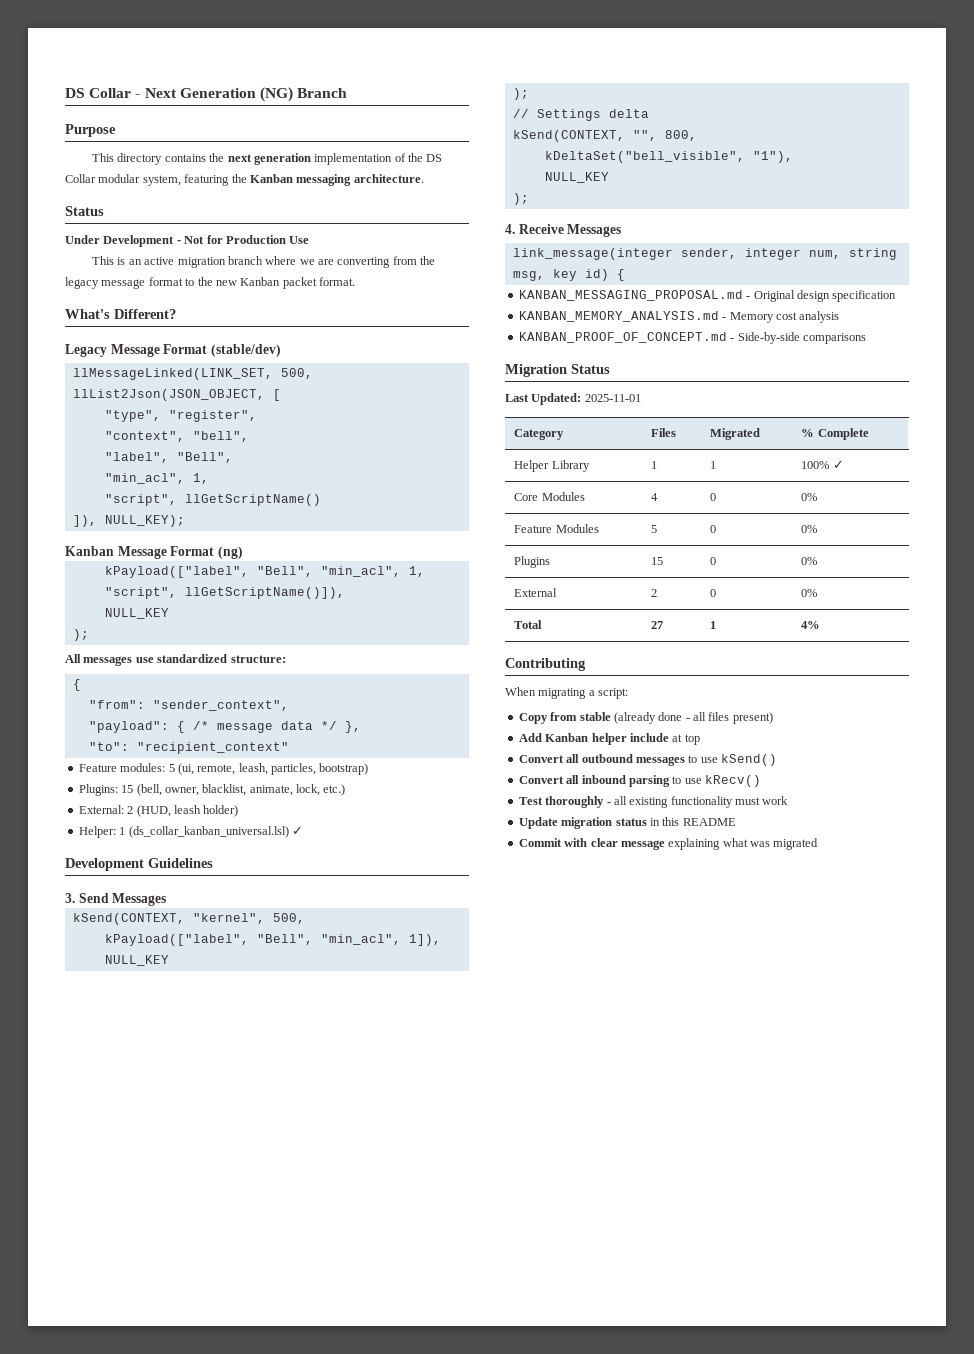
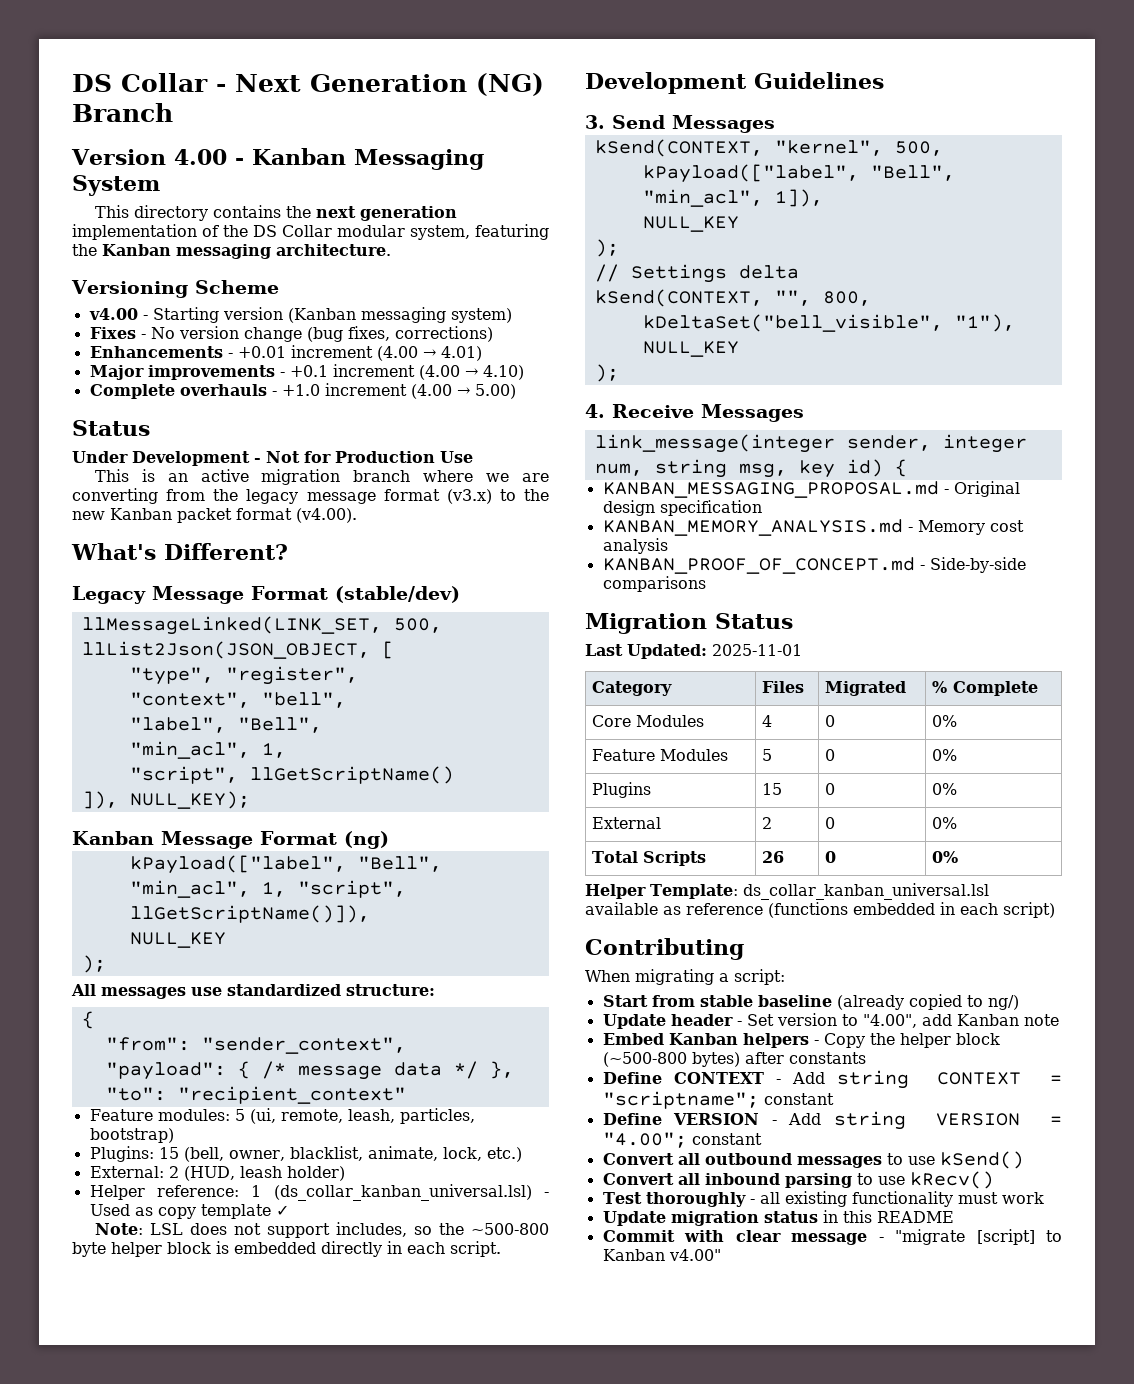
- Purpose
+ Version 4.00 - Kanban Messaging System
+ Versioning Scheme
+ v4.00 - Starting version (Kanban messaging system)
+ Fixes - No version change (bug fixes, corrections)
+ Enhancements - +0.01 increment (4.00 → 4.01)
+ Major improvements - +0.1 increment (4.00 → 4.10)
+ Complete overhauls - +1.0 increment (4.00 → 5.00)
- This is an active migration branch where we are converting from the legacy message format to the new Kanban packet format.
+ This is an active migration branch where we are converting from the legacy message format (v3.x) to the new Kanban packet format (v4.00).
- Helper: 1 (ds_collar_kanban_universal.lsl) ✓
+ Helper reference: 1 (ds_collar_kanban_universal.lsl) - Used as copy template ✓
+ Note: LSL does not support includes, so the ~500-800 byte helper block is embedded directly in each script.
- Helper Library | 1 | 1 | 100% ✓
- Total | 27 | 1 | 4%
+ Total Scripts | 26 | 0 | 0%
+ Helper Template: ds_collar_kanban_universal.lsl available as reference (functions embedded in each script)
- Copy from stable (already done - all files present)
- Add Kanban helper include at top
+ Start from stable baseline (already copied to ng/)
+ Update header - Set version to "4.00", add Kanban note
+ Embed Kanban helpers - Copy the helper block (~500-800 bytes) after constants
+ Define CONTEXT - Add string CONTEXT = "scriptname"; constant
+ Define VERSION - Add string VERSION = "4.00"; constant
- Commit with clear message explaining what was migrated
+ Commit with clear message - "migrate [script] to Kanban v4.00"

